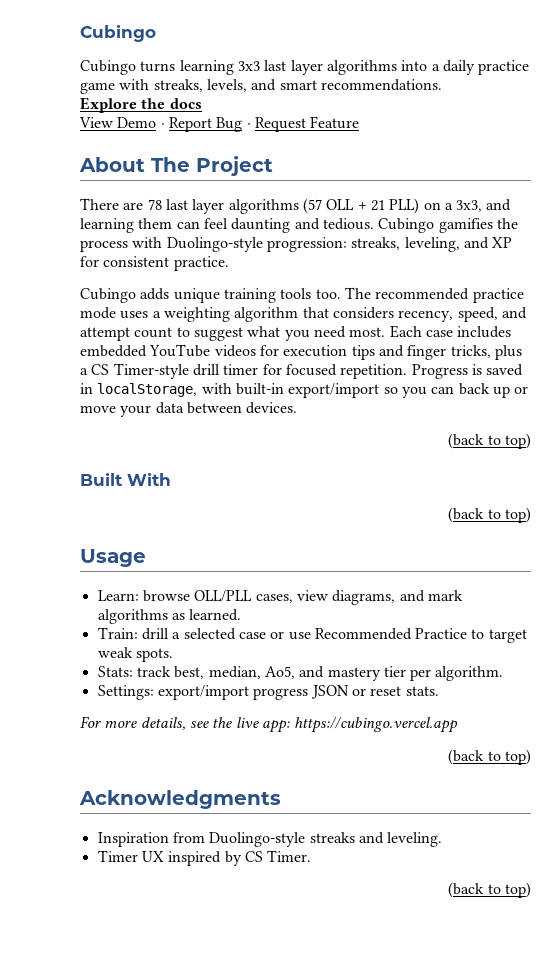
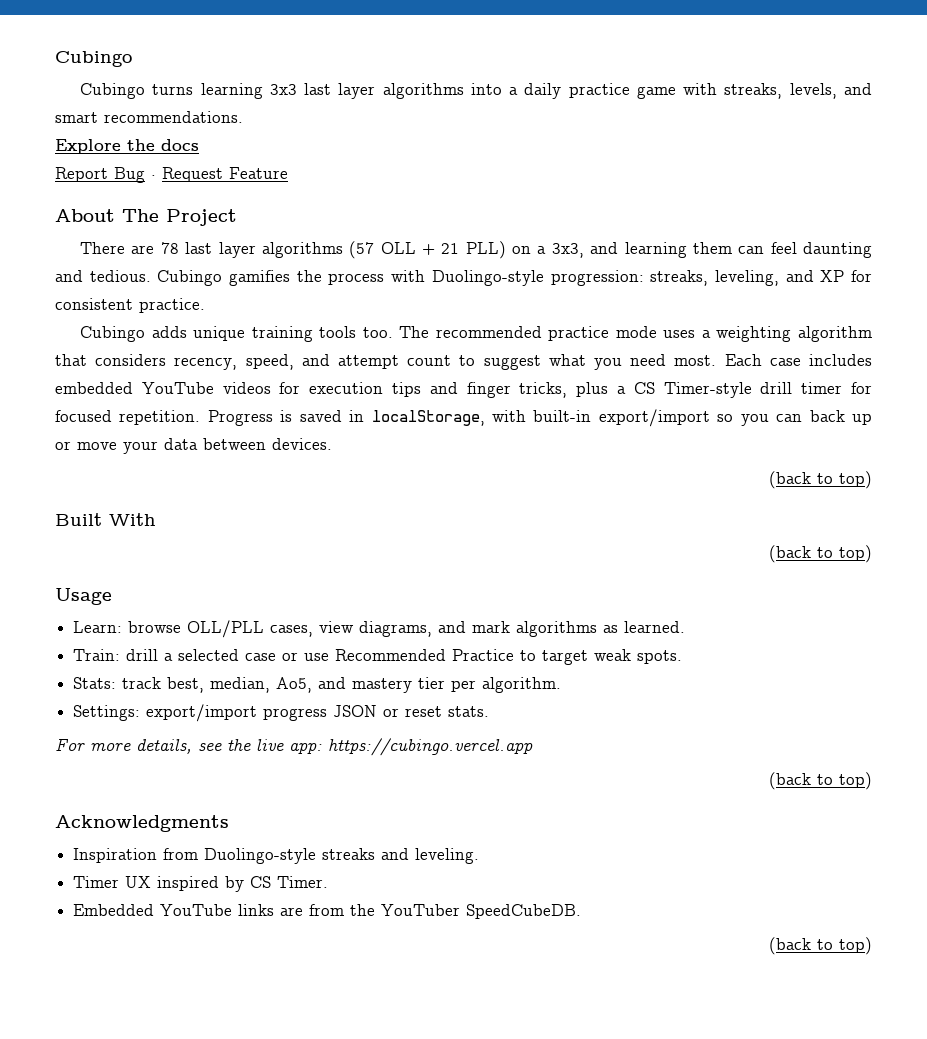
- View Demo · Report Bug · Request Feature
+ Report Bug · Request Feature
+ Embedded YouTube links are from the YouTuber SpeedCubeDB.

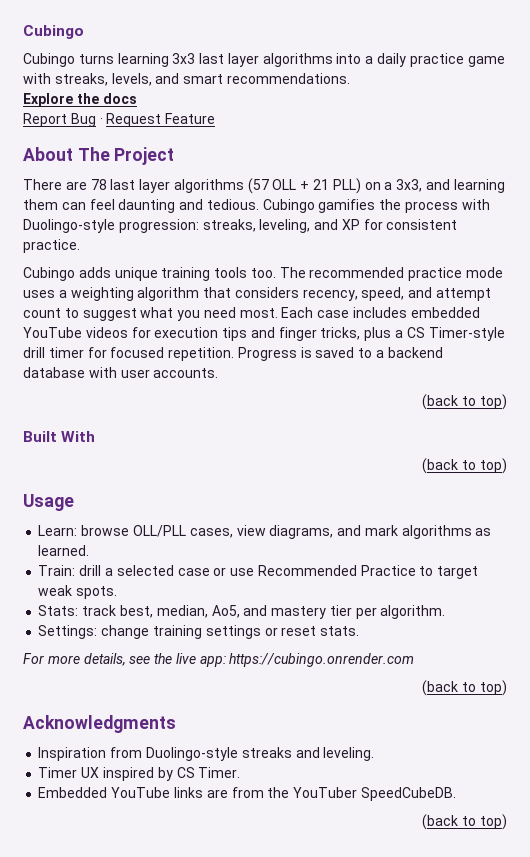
- Progress is saved in localStorage, with built-in export/import so you can back up or move your data between devices.
+ Progress is saved to a backend database with user accounts.
- Settings: export/import progress JSON or reset stats.
+ Settings: change training settings or reset stats.
- For more details, see the live app: https://cubingo.vercel.app
+ For more details, see the live app: https://cubingo.onrender.com

